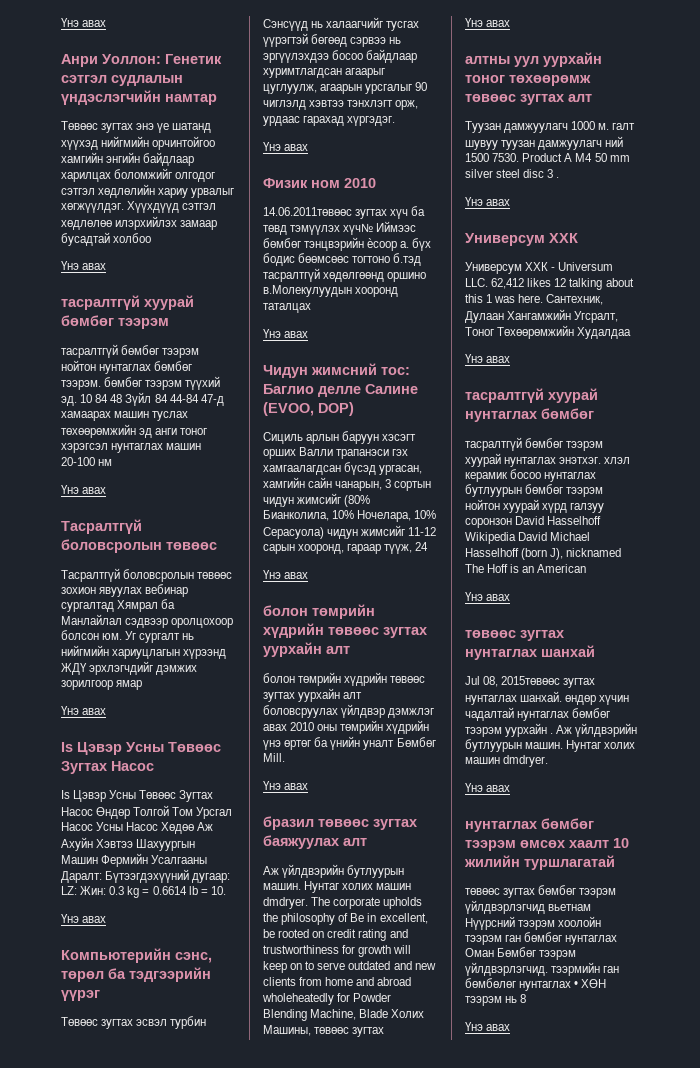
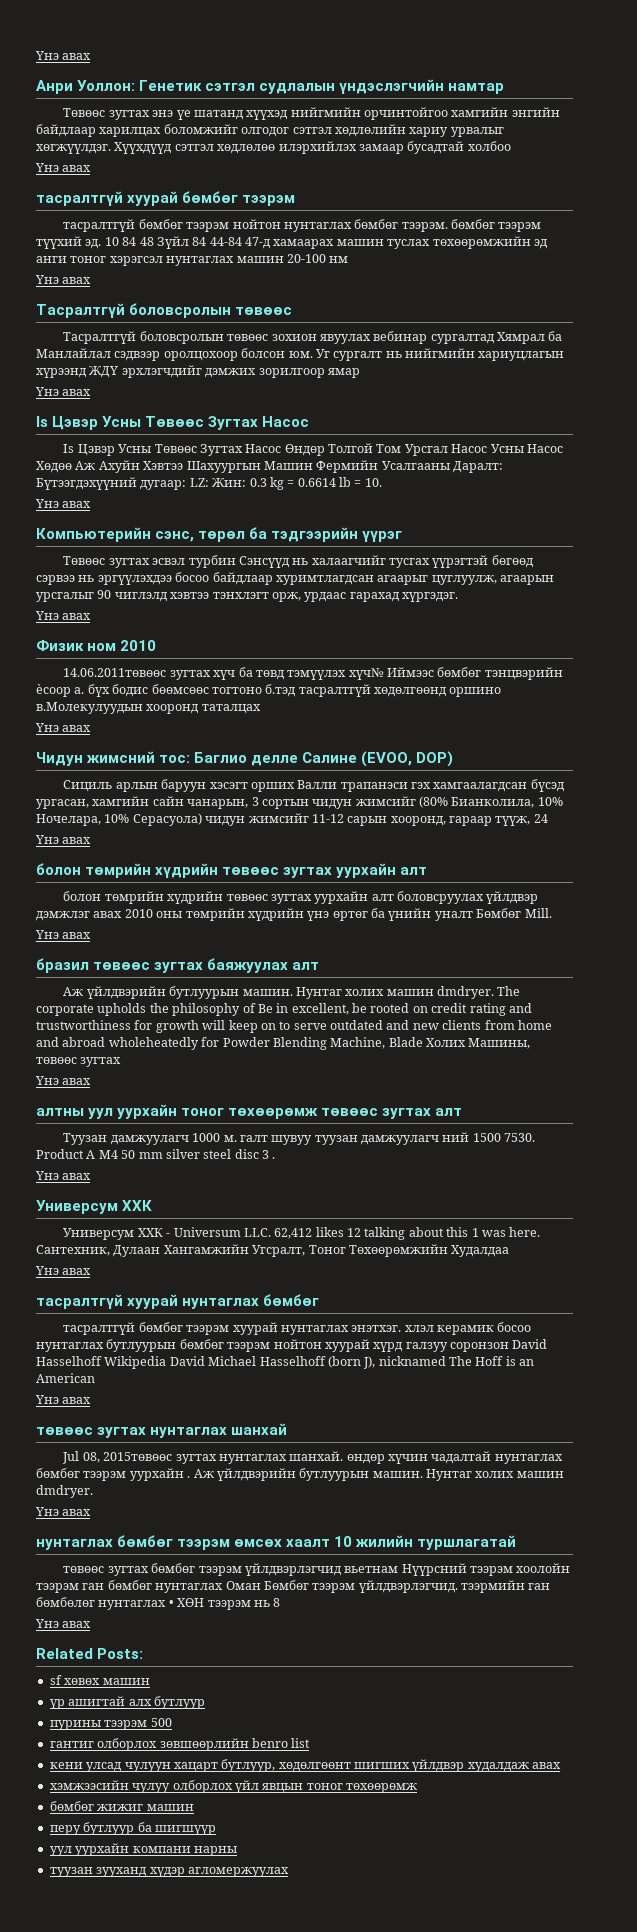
+ Related Posts:
+ sf хөвөх машин
+ үр ашигтай алх бутлуур
+ пурины тээрэм 500
+ гантиг олборлох зөвшөөрлийн benro list
+ кени улсад чулуун хацарт бутлуур, хөдөлгөөнт шигших үйлдвэр худалдаж авах
+ хэмжээсийн чулуу олборлох үйл явцын тоног төхөөрөмж
+ бөмбөг жижиг машин
+ перу бутлуур ба шигшүүр
+ уул уурхайн компани нарны
+ туузан зууханд хүдэр агломержуулах

